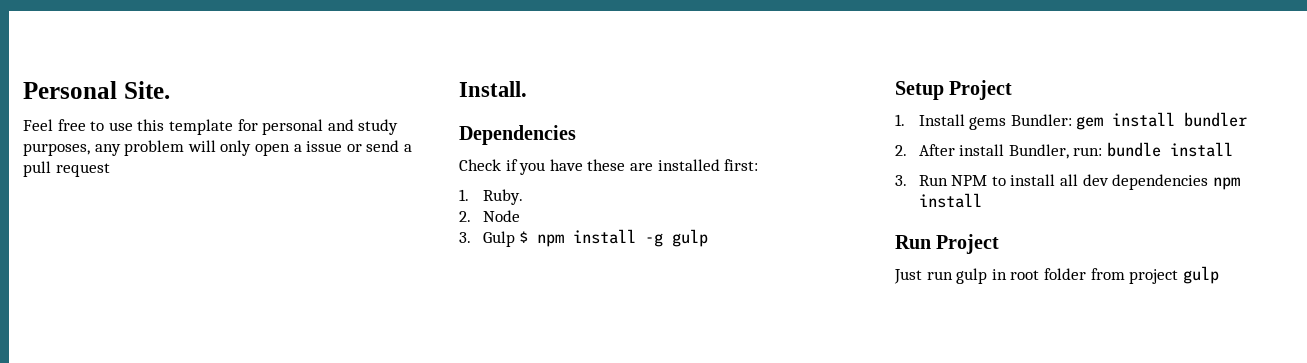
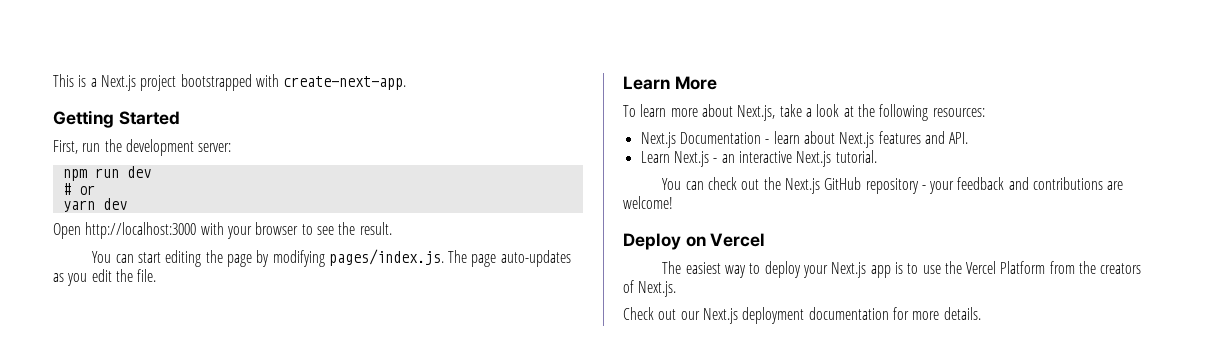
- Personal Site.
- Feel free to use this template for personal and study purposes, any problem will only open a issue or send a pull request
- Install.
- Dependencies
- Check if you have these are installed first:
- 1. Ruby.
- 2. Node
- 3. Gulp $ npm install -g gulp
- Setup Project
- 1. Install gems Bundler: gem install bundler
- 2. After install Bundler, run: bundle install
- 3. Run NPM to install all dev dependencies npm install
- Run Project
- Just run gulp in root folder from project gulp
+ This is a Next.js project bootstrapped with create-next-app.
+ Getting Started
+ First, run the development server:
+ npm run dev
+ # or
+ yarn dev
+ Open http://localhost:3000 with your browser to see the result.
+ You can start editing the page by modifying pages/index.js. The page auto-updates as you edit the file.
+ Learn More
+ To learn more about Next.js, take a look at the following resources:
+ Next.js Documentation - learn about Next.js features and API.
+ Learn Next.js - an interactive Next.js tutorial.
+ You can check out the Next.js GitHub repository - your feedback and contributions are welcome!
+ Deploy on Vercel
+ The easiest way to deploy your Next.js app is to use the Vercel Platform from the creators of Next.js.
+ Check out our Next.js deployment documentation for more details.

